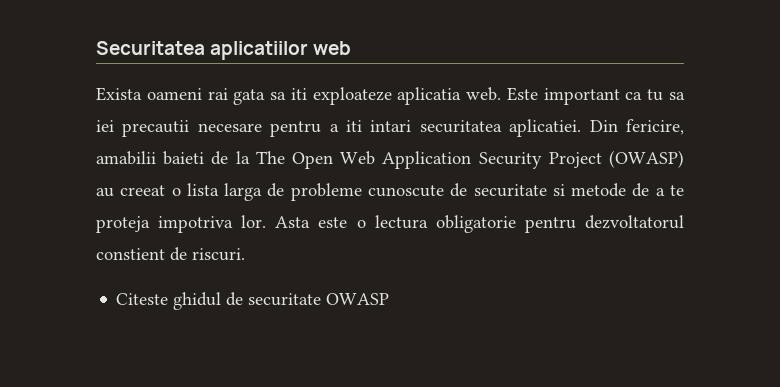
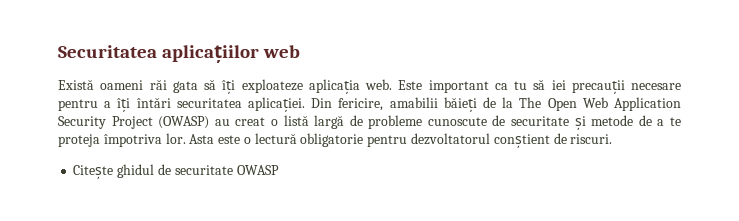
- Securitatea aplicatiilor web
+ Securitatea aplicațiilor web
- Exista oameni rai gata sa iti exploateze aplicatia web.
+ Există oameni răi gata să îți exploateze aplicația web.
- Este important ca tu sa iei precautii necesare pentru a iti intari securitatea aplicatiei.
+ Este important ca tu să iei precauții necesare pentru a îți întări securitatea aplicației.
- Din fericire, amabilii baieti de la The Open Web Application Security Project (OWASP) au creeat o lista larga de probleme cunoscute de securitate si metode de a te proteja impotriva lor.
+ Din fericire, amabilii băieți de la The Open Web Application Security Project (OWASP) au creat o listă largă de probleme cunoscute de securitate și metode de a te proteja împotriva lor.
- Asta este o lectura obligatorie pentru dezvoltatorul constient de riscuri.
+ Asta este o lectură obligatorie pentru dezvoltatorul conștient de riscuri.
- Citeste ghidul de securitate OWASP
+ Citește ghidul de securitate OWASP

